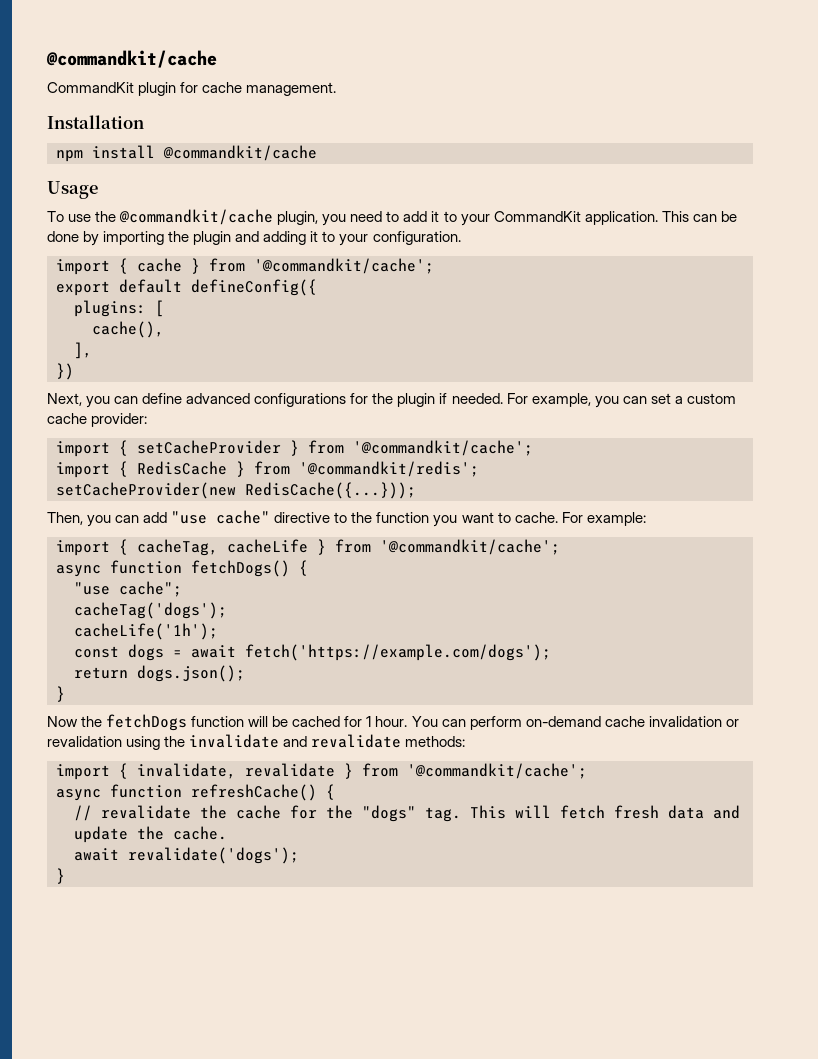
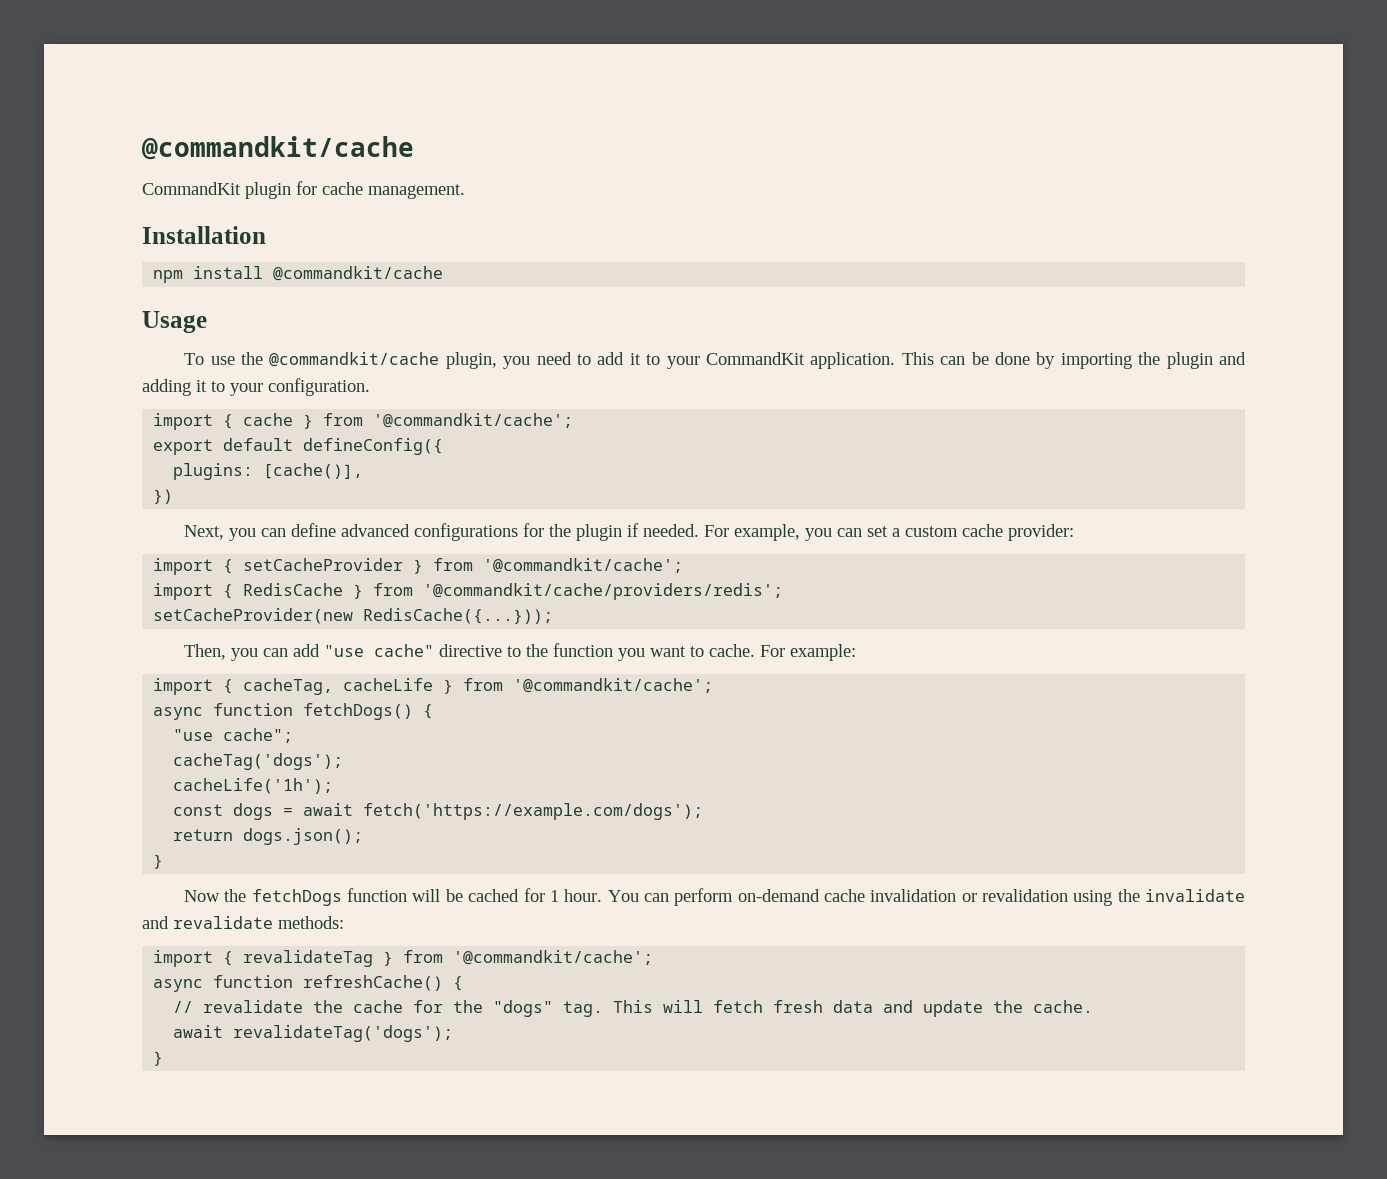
- plugins: [
- cache(),
- ],
+ plugins: [cache()],
- import { RedisCache } from '@commandkit/redis';
+ import { RedisCache } from '@commandkit/cache/providers/redis';
- import { invalidate, revalidate } from '@commandkit/cache';
+ import { revalidateTag } from '@commandkit/cache';
- await revalidate('dogs');
+ await revalidateTag('dogs');

